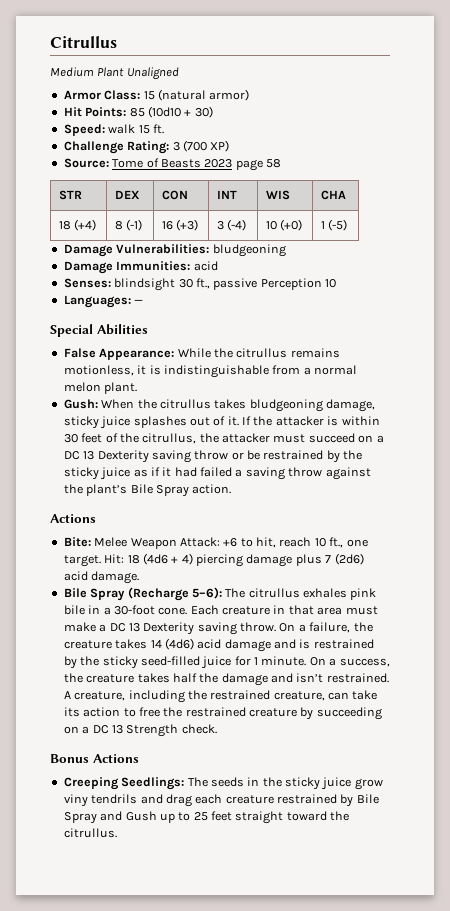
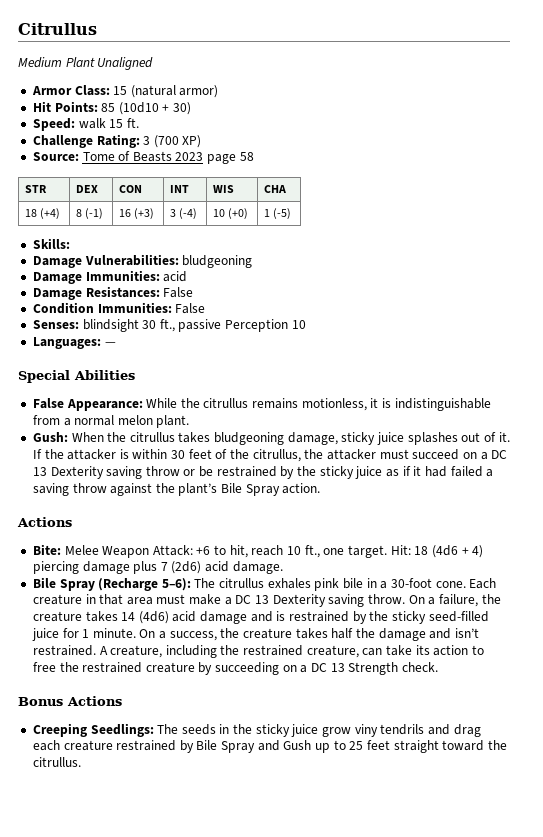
+ Skills:
+ Damage Resistances: False
+ Condition Immunities: False

